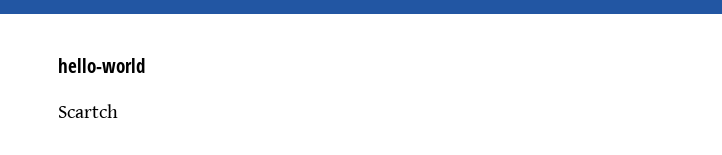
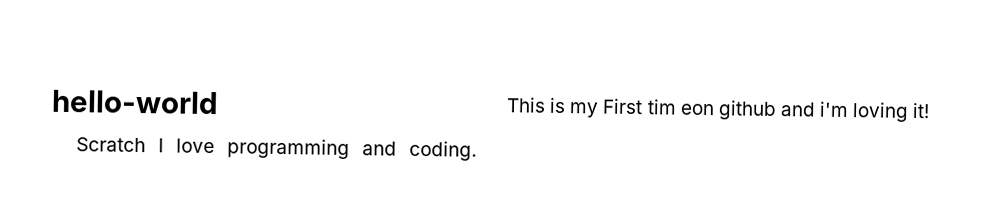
- Scartch
+ Scratch I love programming and coding. This is my First tim eon github and i'm loving it!

